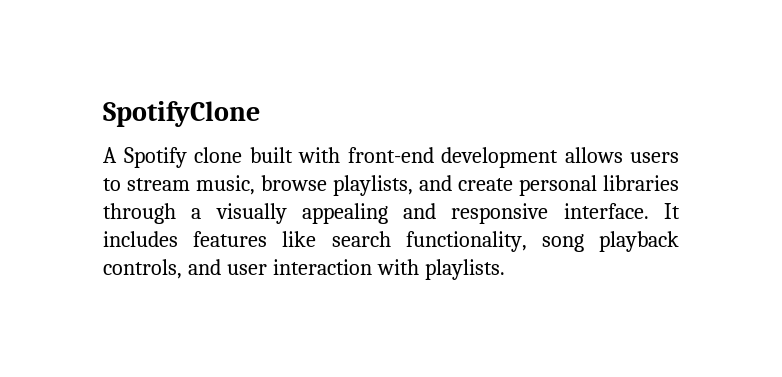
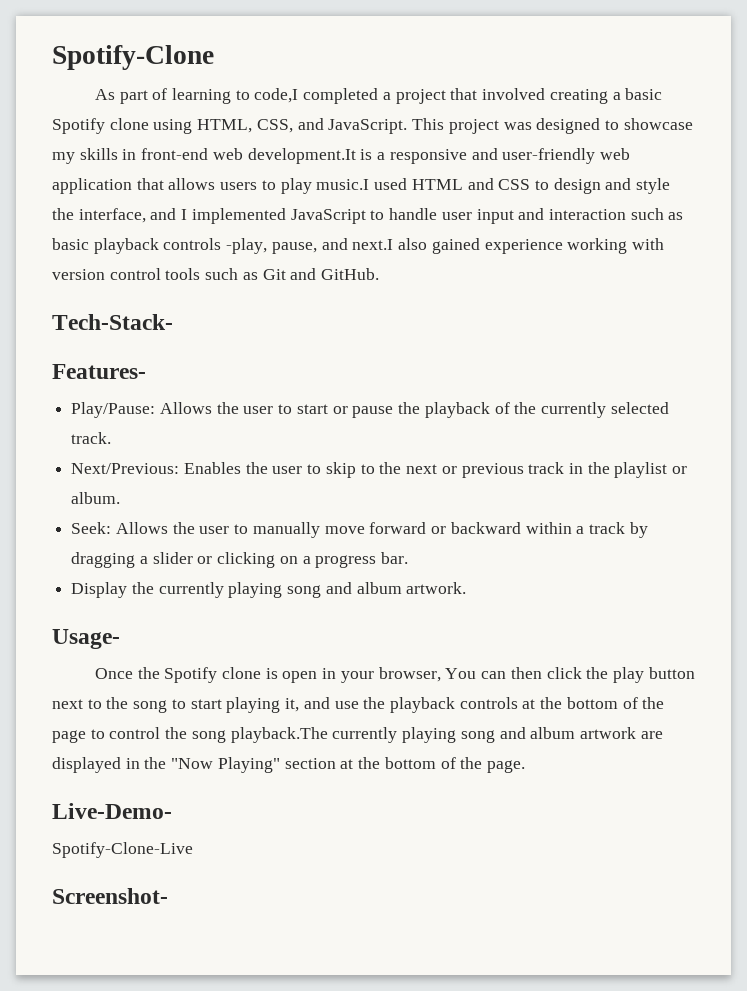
- SpotifyClone
- A Spotify clone built with front-end development allows users to stream music, browse playlists, and create personal libraries through a visually appealing and responsive interface. It includes features like search functionality, song playback controls, and user interaction with playlists.
+ Spotify-Clone
+ As part of learning to code,I completed a project that involved creating a basic Spotify clone using HTML, CSS, and JavaScript. This project was designed to showcase my skills in front-end web development.It is a responsive and user-friendly web application that allows users to play music.I used HTML and CSS to design and style the interface, and I implemented JavaScript to handle user input and interaction such as basic playback controls -play, pause, and next.I also gained experience working with version control tools such as Git and GitHub.
+ Tech-Stack-
+ Features-
+ Play/Pause: Allows the user to start or pause the playback of the currently selected track.
+ Next/Previous: Enables the user to skip to the next or previous track in the playlist or album.
+ Seek: Allows the user to manually move forward or backward within a track by dragging a slider or clicking on a progress bar.
+ Display the currently playing song and album artwork.
+ Usage-
+ Once the Spotify clone is open in your browser, You can then click the play button next to the song to start playing it, and use the playback controls at the bottom of the page to control the song playback.The currently playing song and album artwork are displayed in the "Now Playing" section at the bottom of the page.
+ Live-Demo-
+ Spotify-Clone-Live
+ Screenshot-

